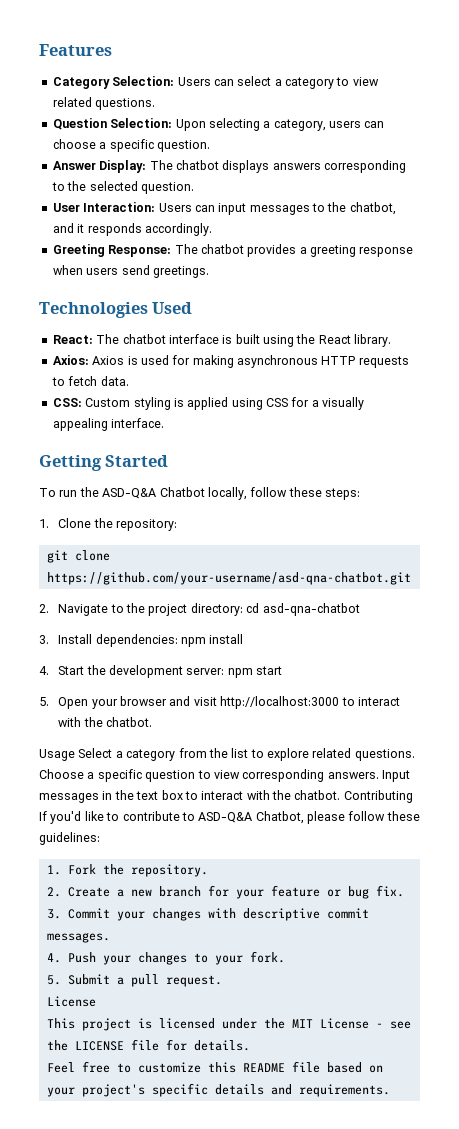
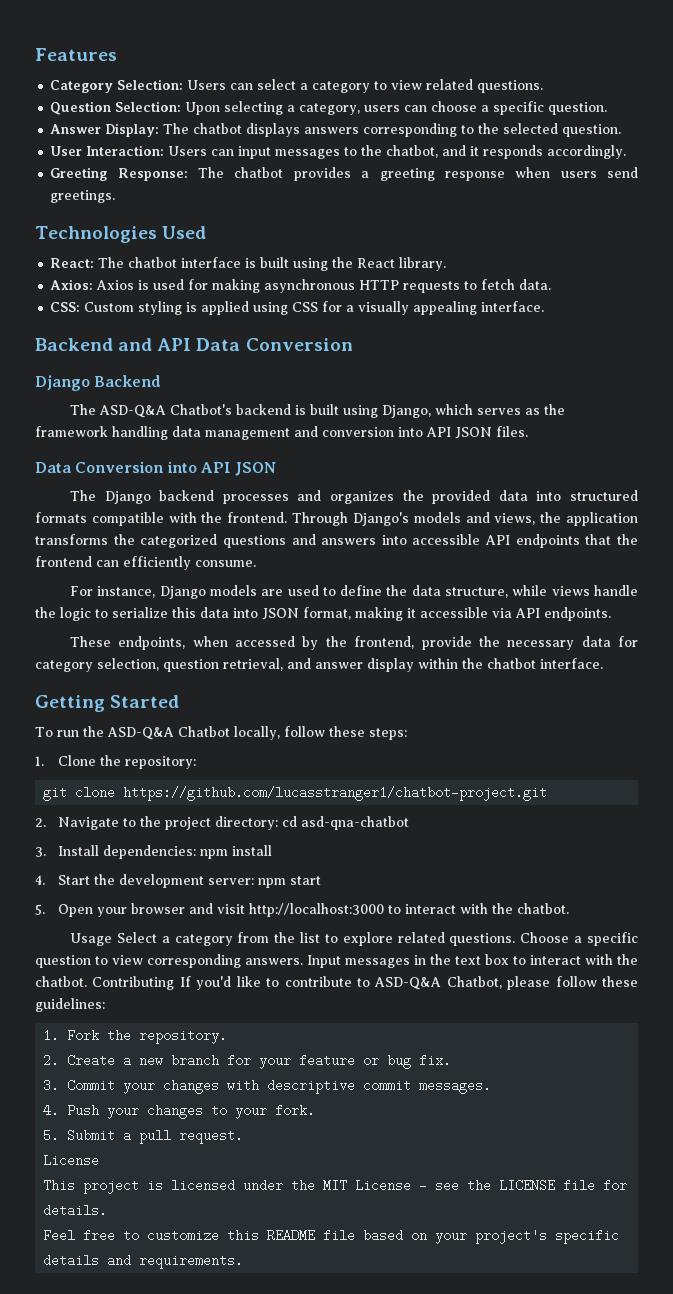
+ Backend and API Data Conversion
+ Django Backend
+ The ASD-Q&A Chatbot's backend is built using Django, which serves as the framework handling data management and conversion into API JSON files.
+ Data Conversion into API JSON
+ The Django backend processes and organizes the provided data into structured formats compatible with the frontend. Through Django's models and views, the application transforms the categorized questions and answers into accessible API endpoints that the frontend can efficiently consume.
+ For instance, Django models are used to define the data structure, while views handle the logic to serialize this data into JSON format, making it accessible via API endpoints.
+ These endpoints, when accessed by the frontend, provide the necessary data for category selection, question retrieval, and answer display within the chatbot interface.
- git clone https://github.com/your-username/asd-qna-chatbot.git
+ git clone https://github.com/lucasstranger1/chatbot-project.git

